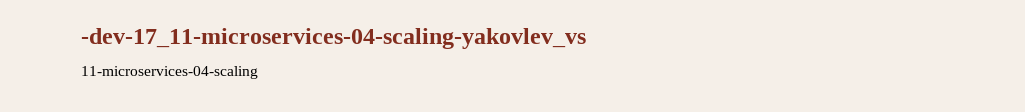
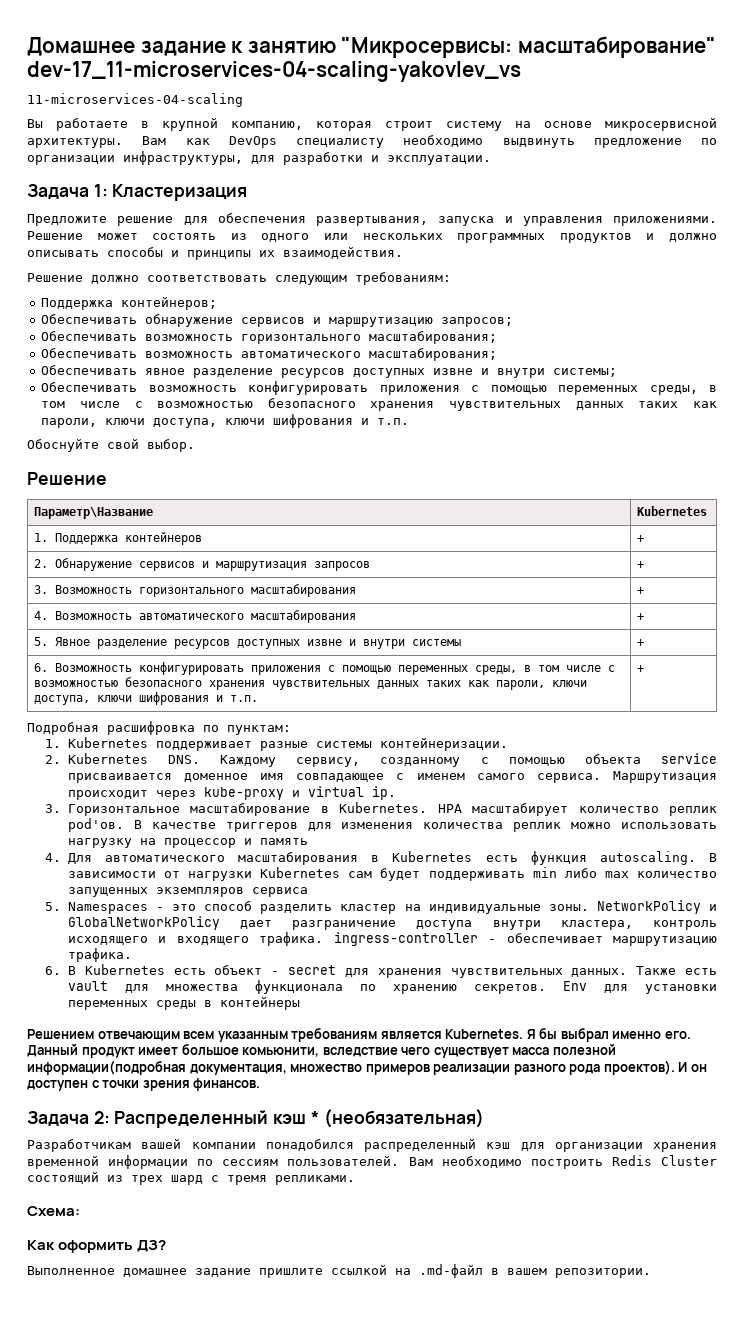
- -dev-17_11-microservices-04-scaling-yakovlev_vs
+ Домашнее задание к занятию "Микросервисы: масштабирование" dev-17_11-microservices-04-scaling-yakovlev_vs
  11-microservices-04-scaling
+ Вы работаете в крупной компанию, которая строит систему на основе микросервисной архитектуры. Вам как DevOps специалисту необходимо выдвинуть предложение по организации инфраструктуры, для разработки и эксплуатации.
+ Задача 1: Кластеризация
+ Предложите решение для обеспечения развертывания, запуска и управления приложениями. Решение может состоять из одного или нескольких программных продуктов и должно описывать способы и принципы их взаимодействия.
+ Решение должно соответствовать следующим требованиям:
+ Поддержка контейнеров;
+ Обеспечивать обнаружение сервисов и маршрутизацию запросов;
+ Обеспечивать возможность горизонтального масштабирования;
+ Обеспечивать возможность автоматического масштабирования;
+ Обеспечивать явное разделение ресурсов доступных извне и внутри системы;
+ Обеспечивать возможность конфигурировать приложения с помощью переменных среды, в том числе с возможностью безопасного хранения чувствительных данных таких как пароли, ключи доступа, ключи шифрования и т.п.
+ Обоснуйте свой выбор.
+ Решение
+ Параметр\Название | Kubernetes
+ 1. Поддержка контейнеров | +
+ 2. Обнаружение сервисов и маршрутизация запросов | +
+ 3. Возможность горизонтального масштабирования | +
+ 4. Возможность автоматического масштабирования | +
+ 5. Явное разделение ресурсов доступных извне и внутри системы | +
+ 6. Возможность конфигурировать приложения с помощью переменных среды, в том числе с возможностью безопасного хранения чувствительных данных таких как пароли, ключи доступа, ключи шифрования и т.п. | +
+ Подробная расшифровка по пунктам:
+ 1. Kubernetes поддерживает разные системы контейнеризации.
+ 2. Kubernetes DNS. Каждому сервису, созданному с помощью объекта service присваивается доменное имя совпадающее с именем самого сервиса. Маршрутизация происходит через kube-proxy и virtual ip.
+ 3. Горизонтальное масштабирование в Kubernetes. HPA масштабирует количество реплик pod'ов. В качестве триггеров для изменения количества реплик можно использовать нагрузку на процессор и память
+ 4. Для автоматического масштабирования в Kubernetes есть функция autoscaling. В зависимости от нагрузки Kubernetes сам будет поддерживать min либо max количество запущенных экземпляров сервиса
+ 5. Namespaces - это способ разделить кластер на индивидуальные зоны. NetworkPolicy и GlobalNetworkPolicy дает разграничение доступа внутри кластера, контроль исходящего и входящего трафика. ingress-controller - обеспечивает маршрутизацию трафика.
+ 6. В Kubernetes есть объект - secret для хранения чувствительных данных. Также есть vault для множества функционала по хранению секретов. Env для установки переменных среды в контейнеры
+ Решением отвечающим всем указанным требованиям является Kubernetes. Я бы выбрал именно его. Данный продукт имеет большое комьюнити, вследствие чего существует масса полезной информации(подробная документация, множество примеров реализации разного рода проектов). И он доступен с точки зрения финансов.
+ Задача 2: Распределенный кэш * (необязательная)
+ Разработчикам вашей компании понадобился распределенный кэш для организации хранения временной информации по сессиям пользователей. Вам необходимо построить Redis Cluster состоящий из трех шард с тремя репликами.
+ Схема:
+ Как оформить ДЗ?
+ Выполненное домашнее задание пришлите ссылкой на .md-файл в вашем репозитории.

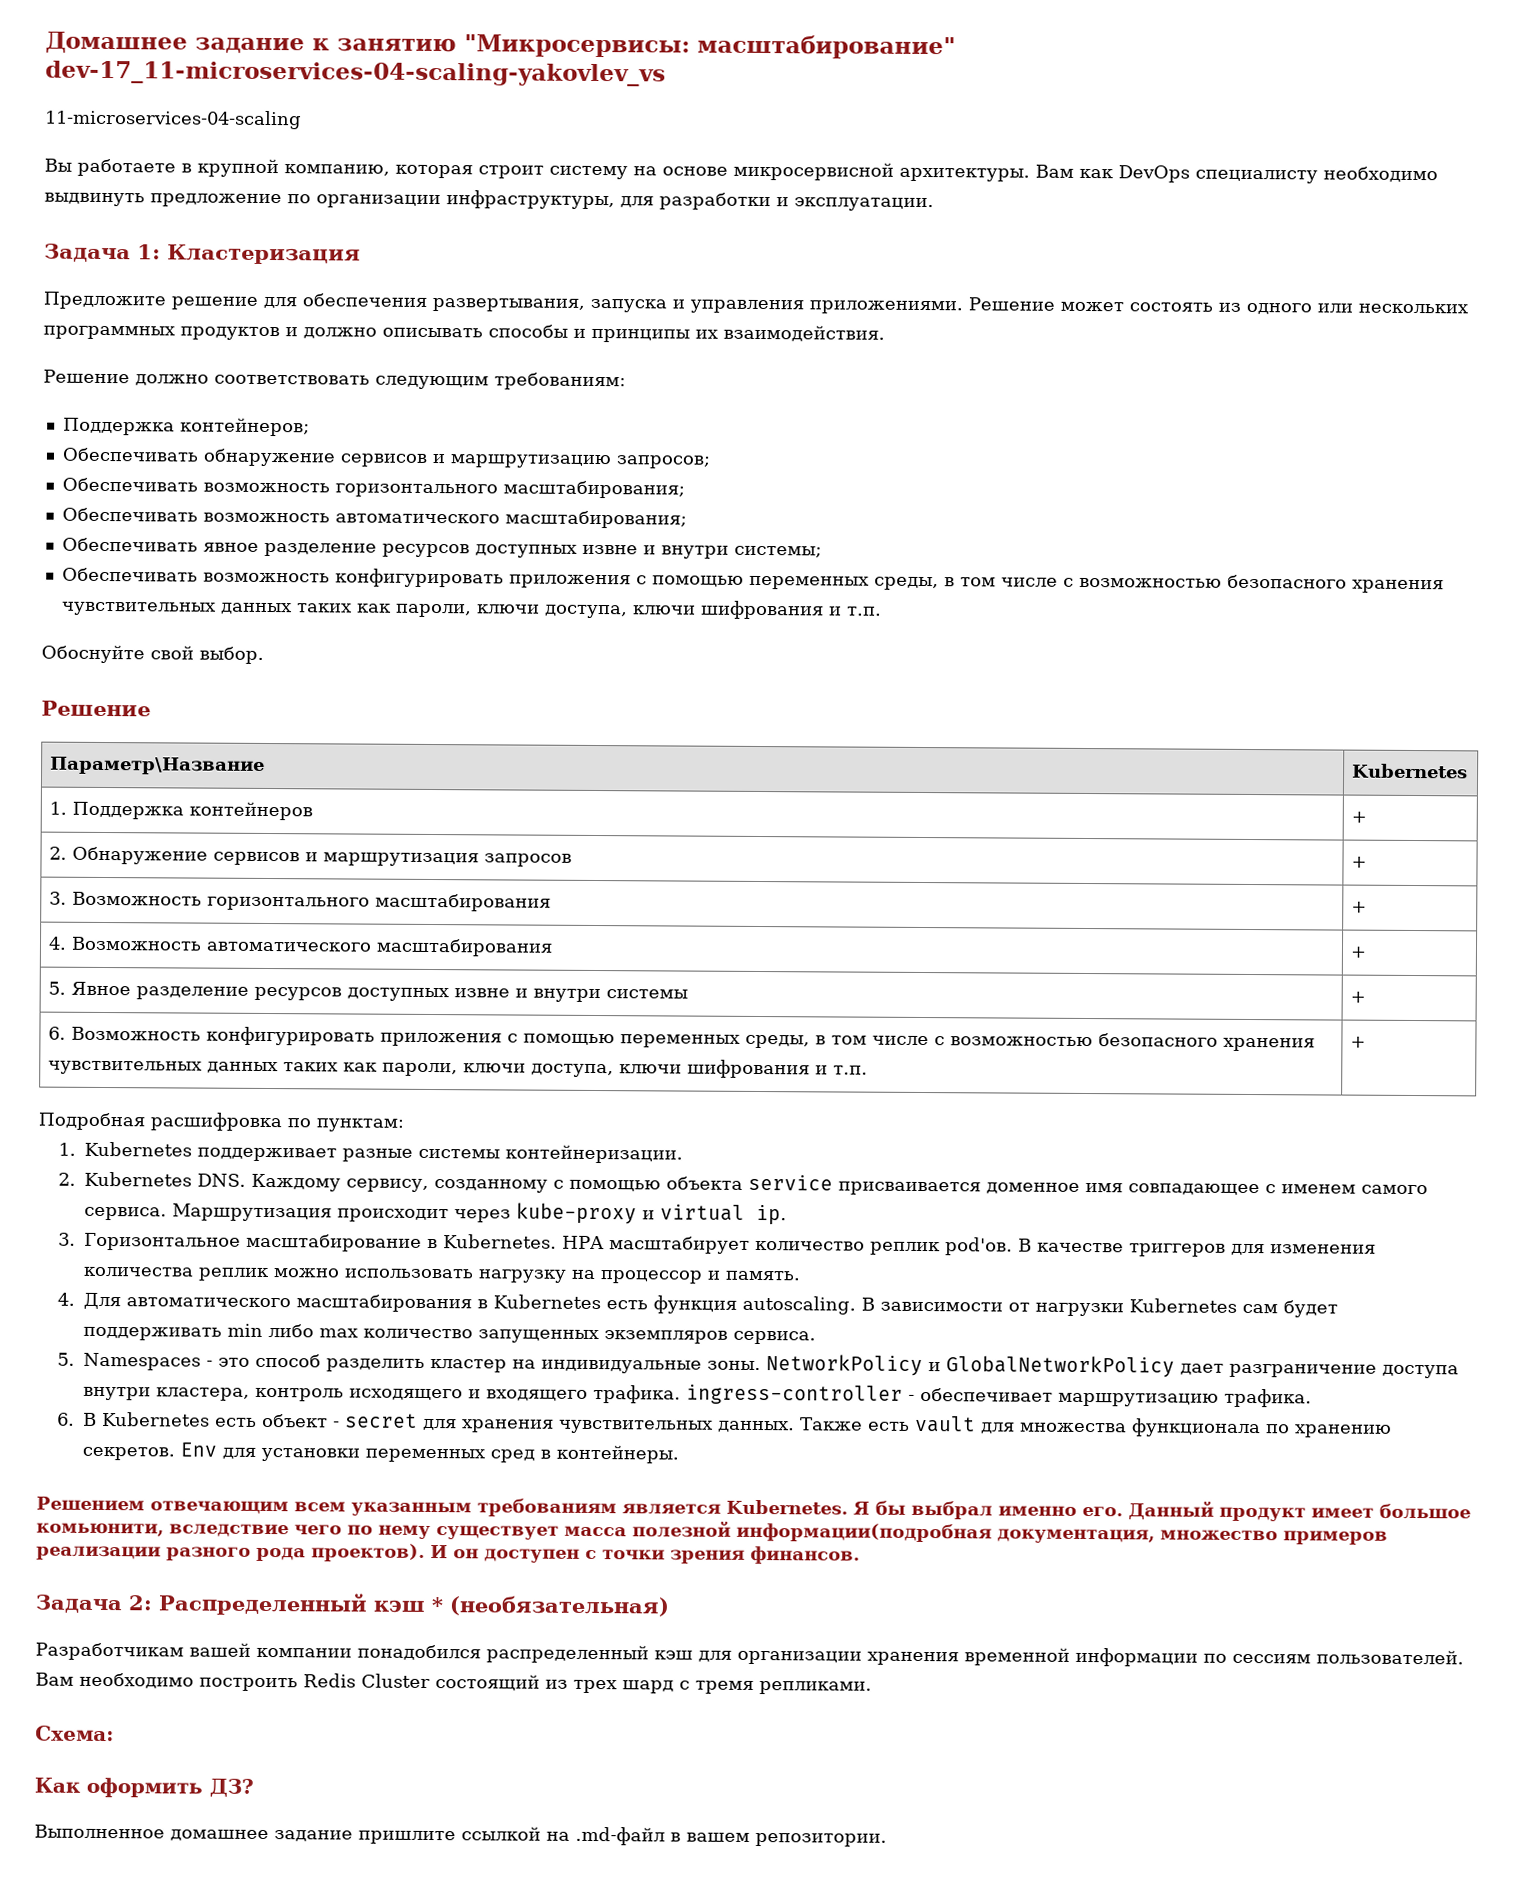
- В качестве триггеров для изменения количества реплик можно использовать нагрузку на процессор и память
+ В качестве триггеров для изменения количества реплик можно использовать нагрузку на процессор и память.
- В зависимости от нагрузки Kubernetes сам будет поддерживать min либо max количество запущенных экземпляров сервиса
+ В зависимости от нагрузки Kubernetes сам будет поддерживать min либо max количество запущенных экземпляров сервиса.
- Env для установки переменных среды в контейнеры
+ Env для установки переменных сред в контейнеры.
- Данный продукт имеет большое комьюнити, вследствие чего существует масса полезной информации(подробная документация, множество примеров реализации разного рода проектов).
+ Данный продукт имеет большое комьюнити, вследствие чего по нему существует масса полезной информации(подробная документация, множество примеров реализации разного рода проектов).

